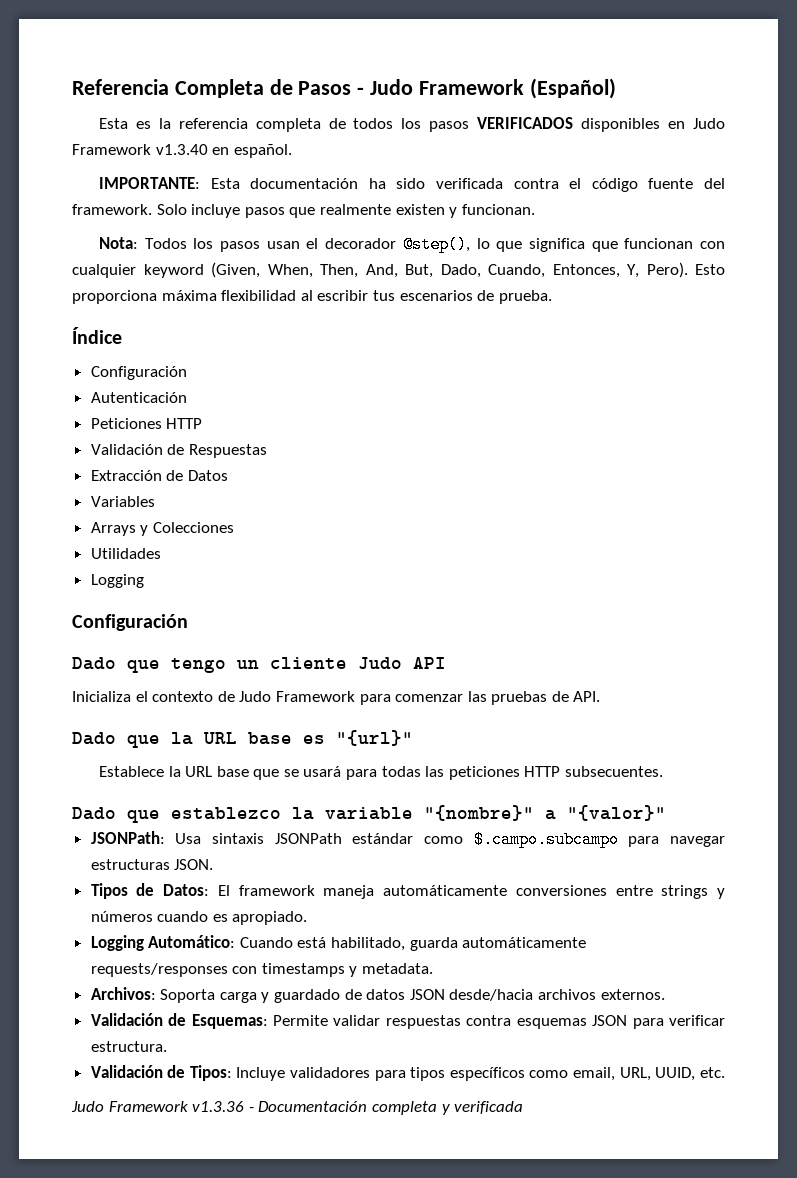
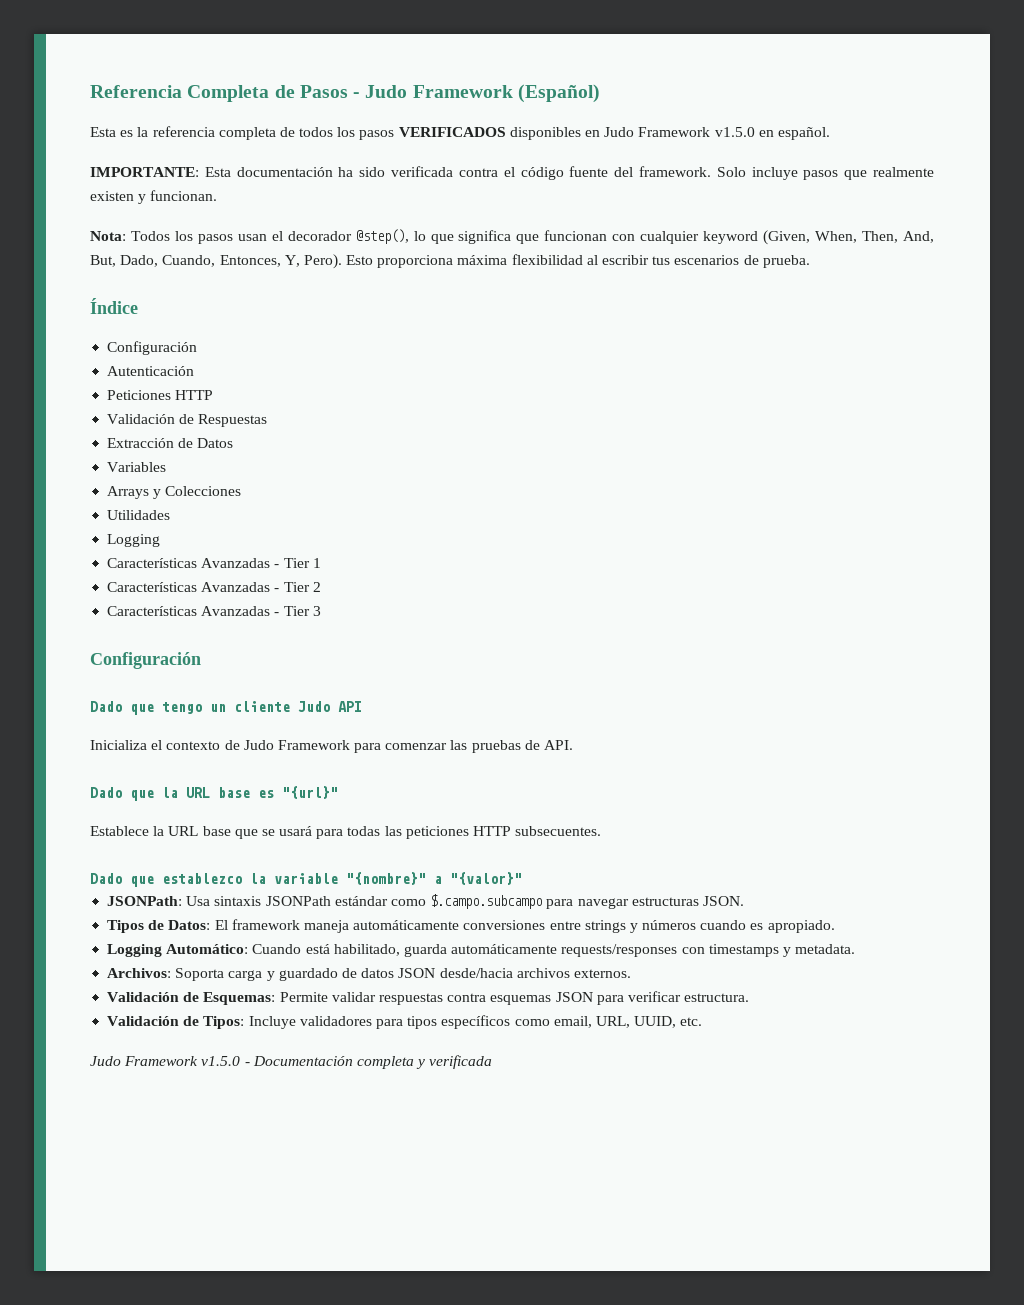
- Esta es la referencia completa de todos los pasos VERIFICADOS disponibles en Judo Framework v1.3.40 en español.
+ Esta es la referencia completa de todos los pasos VERIFICADOS disponibles en Judo Framework v1.5.0 en español.
+ Características Avanzadas - Tier 1
+ Características Avanzadas - Tier 2
+ Características Avanzadas - Tier 3
- Judo Framework v1.3.36 - Documentación completa y verificada
+ Judo Framework v1.5.0 - Documentación completa y verificada

